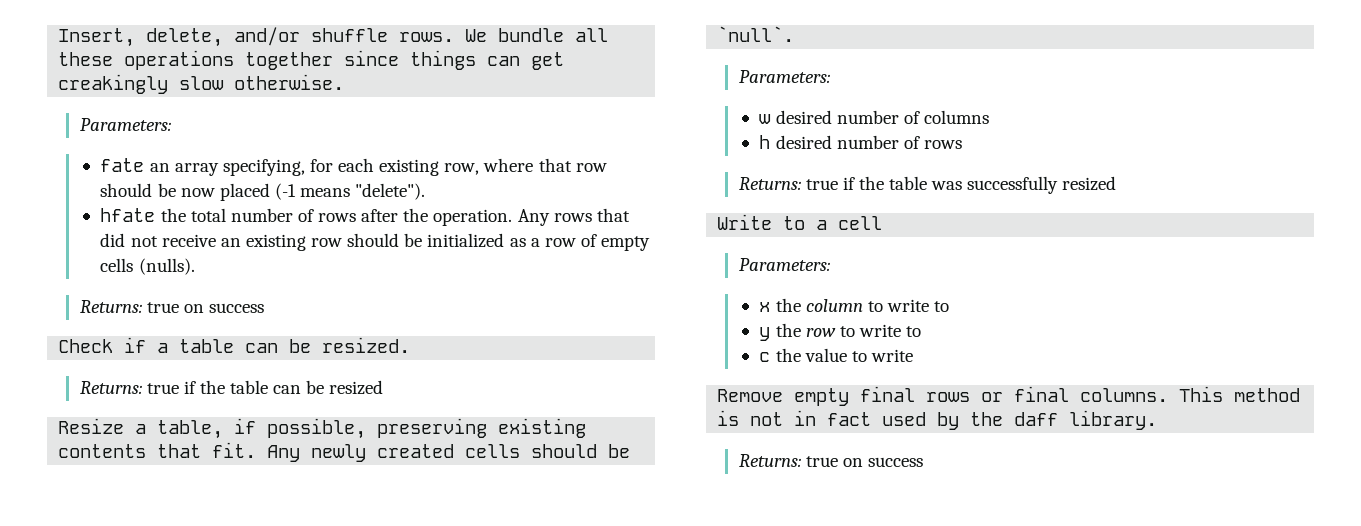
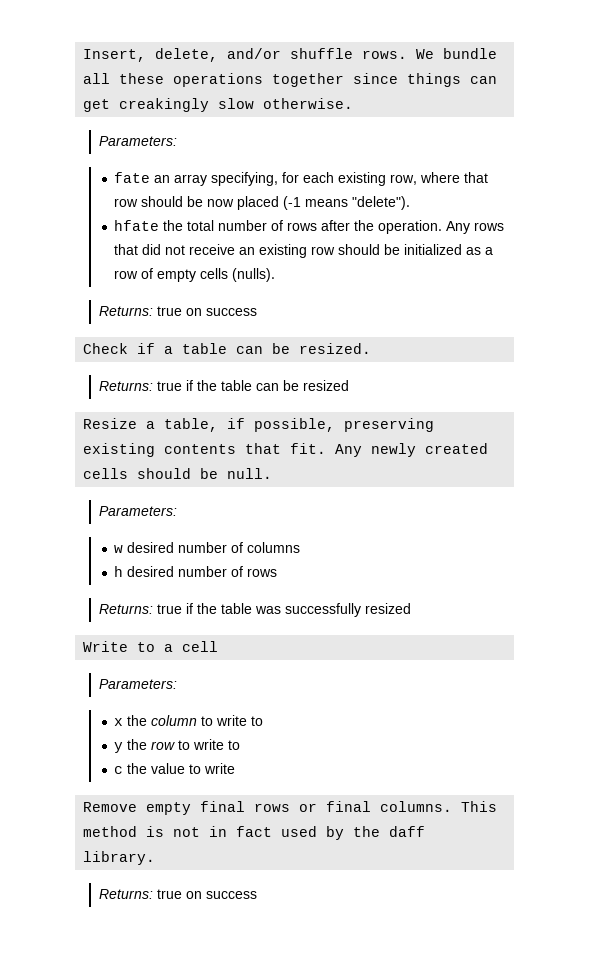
- Any newly created cells should be `null`.
+ Any newly created cells should be null.

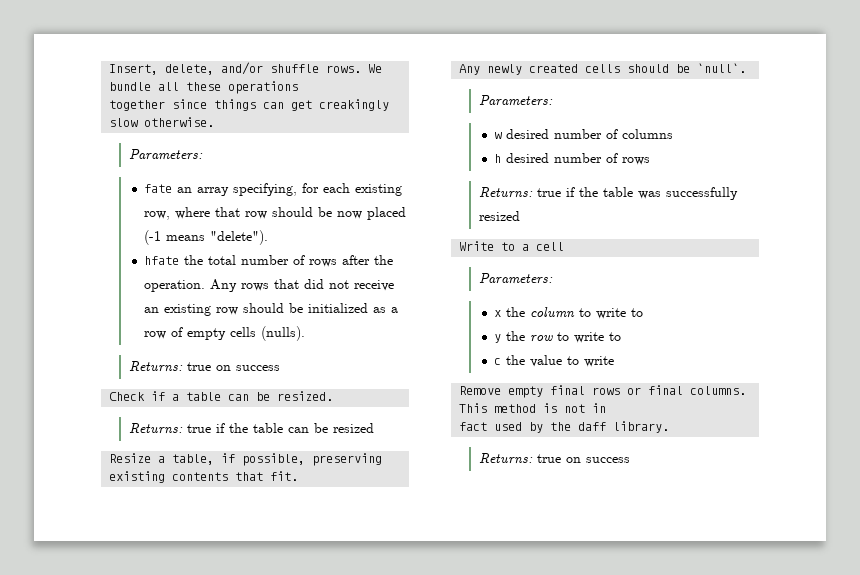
- We bundle all these operations together since things can get creakingly slow otherwise.
+ We bundle all these operations
+ together since things can get creakingly slow otherwise.
- Resize a table, if possible, preserving existing contents that fit. Any newly created cells should be null.
+ Resize a table, if possible, preserving existing contents that fit.
+ Any newly created cells should be `null`.
- This method is not in fact used by the daff library.
+ This method is not in
+ fact used by the daff library.

